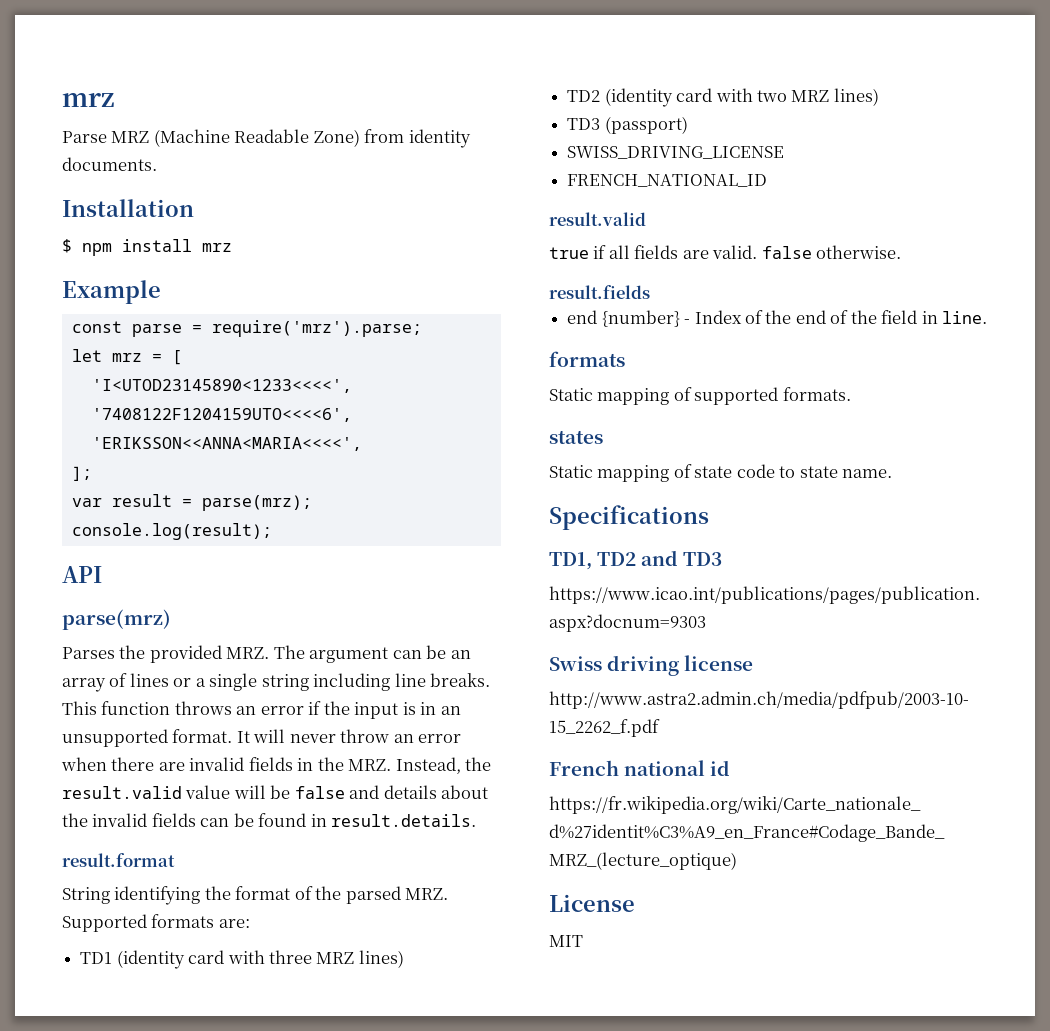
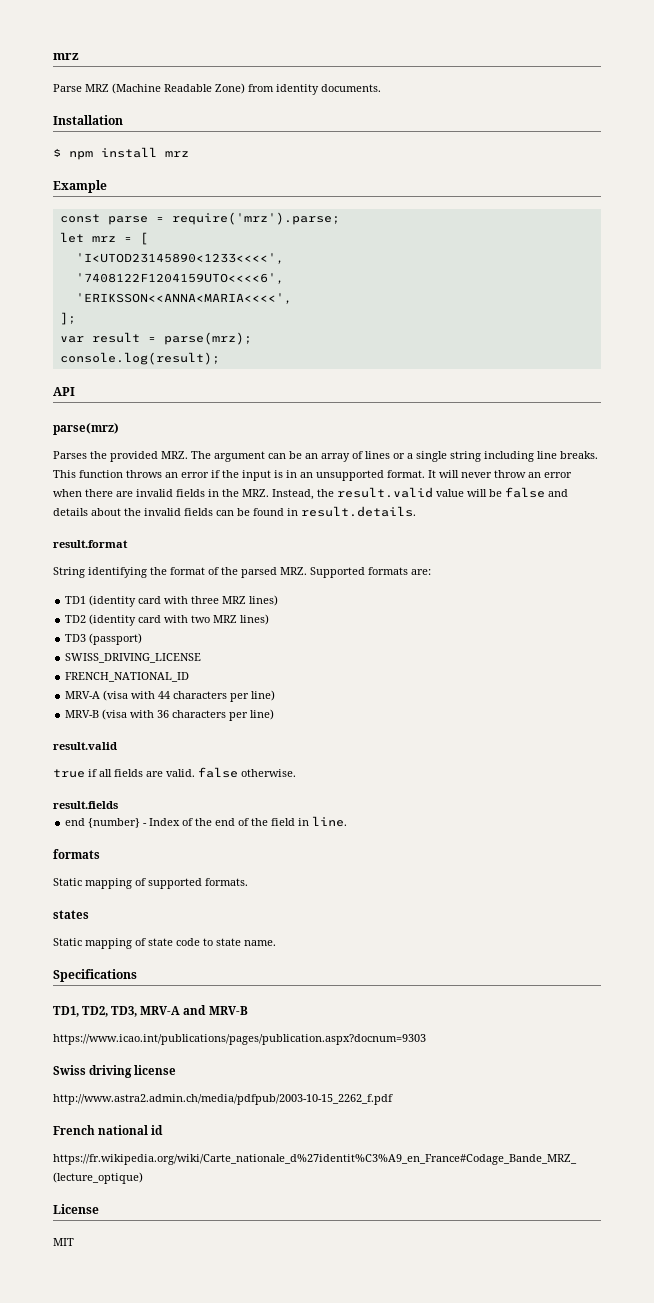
+ MRV-A (visa with 44 characters per line)
+ MRV-B (visa with 36 characters per line)
- TD1, TD2 and TD3
+ TD1, TD2, TD3, MRV-A and MRV-B

